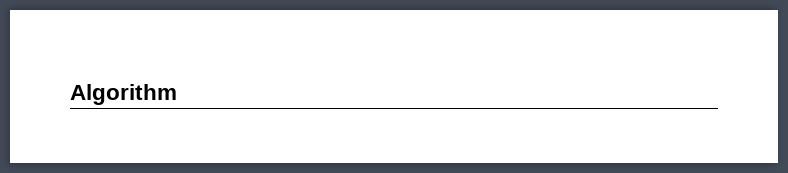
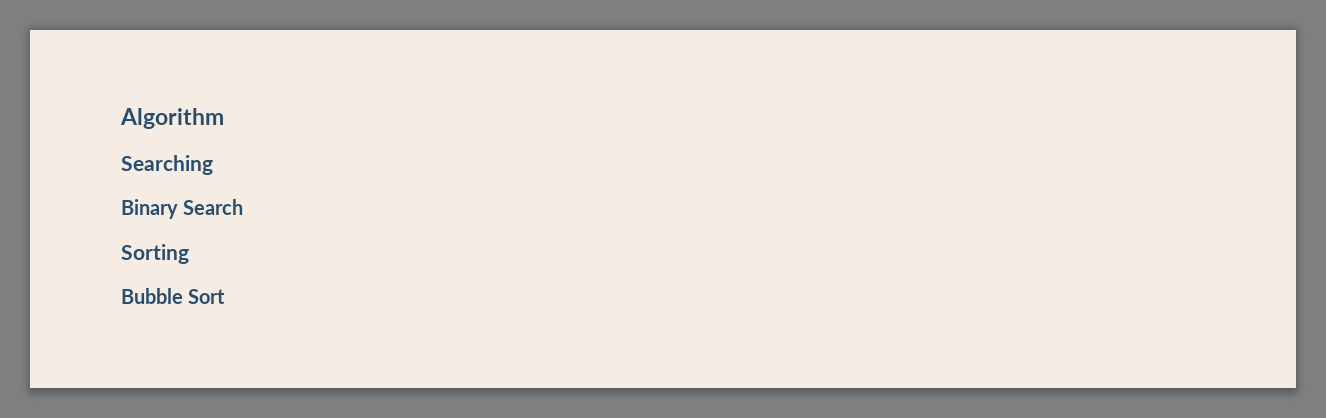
+ Searching
+ Binary Search
+ Sorting
+ Bubble Sort

